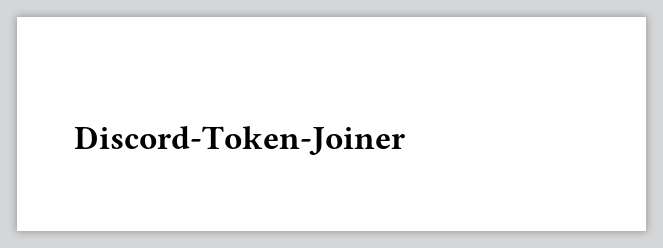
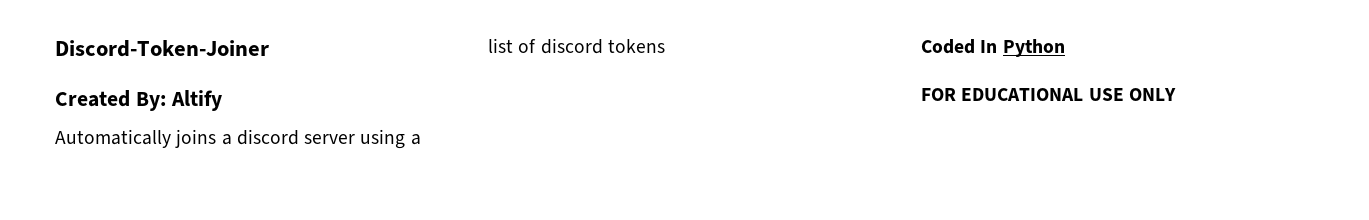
+ Created By: Altify
+ Automatically joins a discord server using a list of discord tokens
+ Coded In Python
+ FOR EDUCATIONAL USE ONLY

